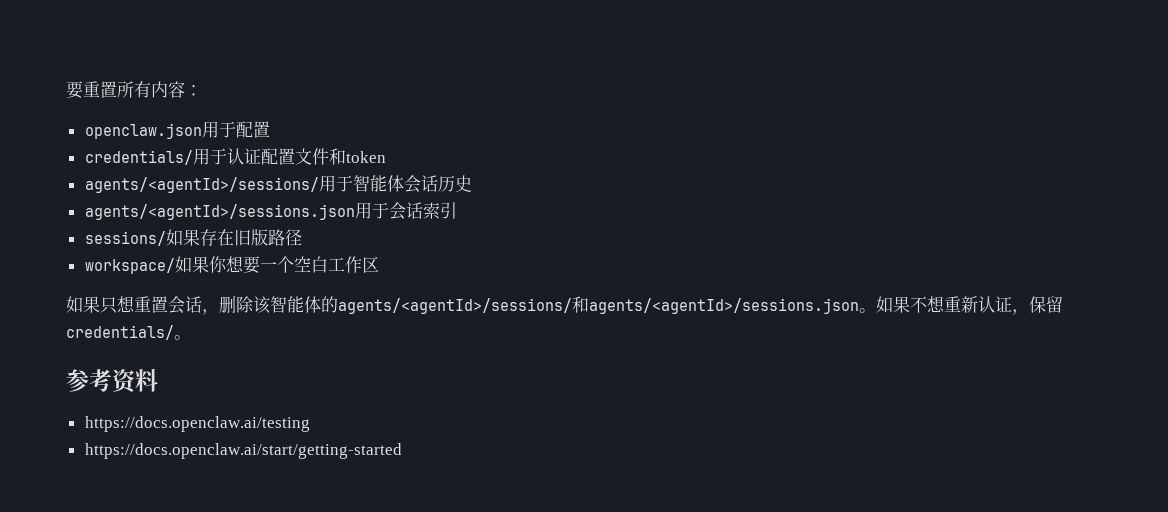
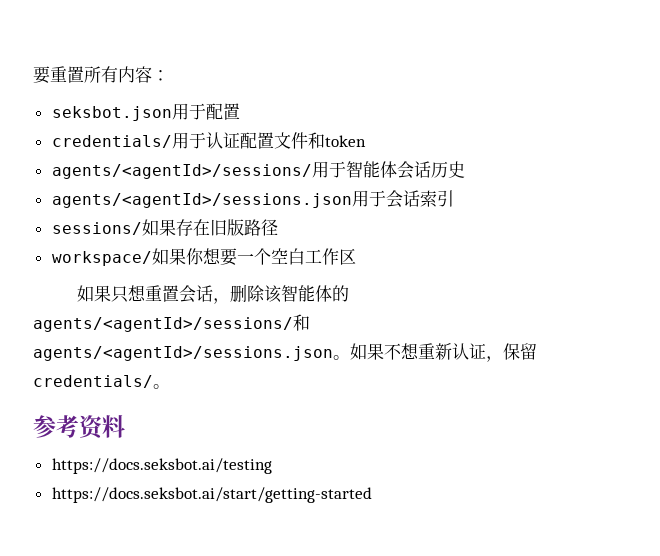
- openclaw.json用于配置
+ seksbot.json用于配置
- https://docs.openclaw.ai/testing
- https://docs.openclaw.ai/start/getting-started
+ https://docs.seksbot.ai/testing
+ https://docs.seksbot.ai/start/getting-started

